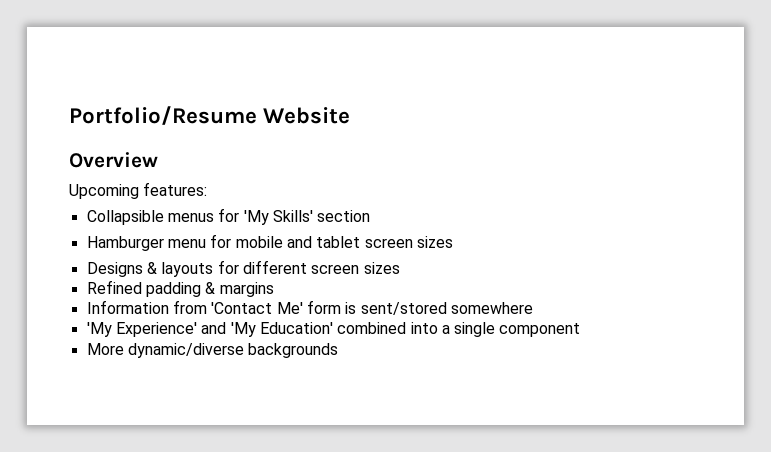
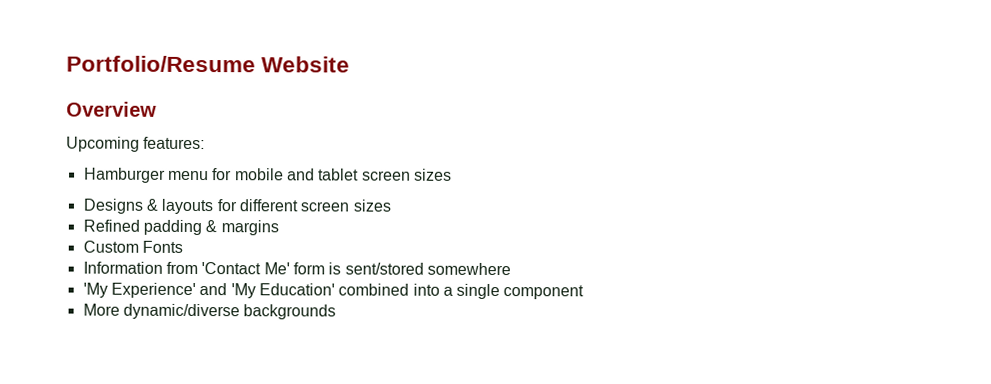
- Collapsible menus for 'My Skills' section
+ Custom Fonts

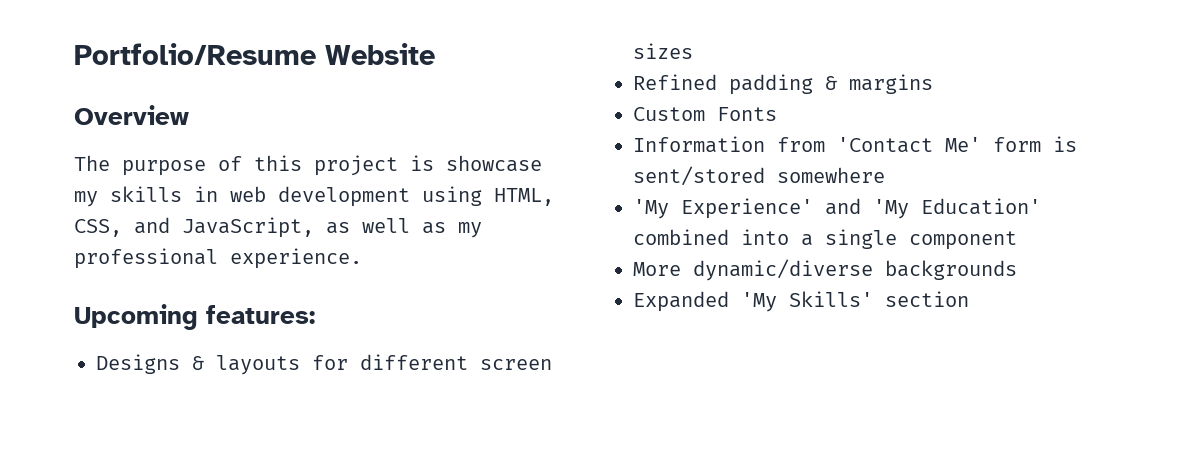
+ The purpose of this project is showcase my skills in web development using HTML, CSS, and JavaScript, as well as my professional experience.
  Upcoming features:
- Hamburger menu for mobile and tablet screen sizes
+ Expanded 'My Skills' section

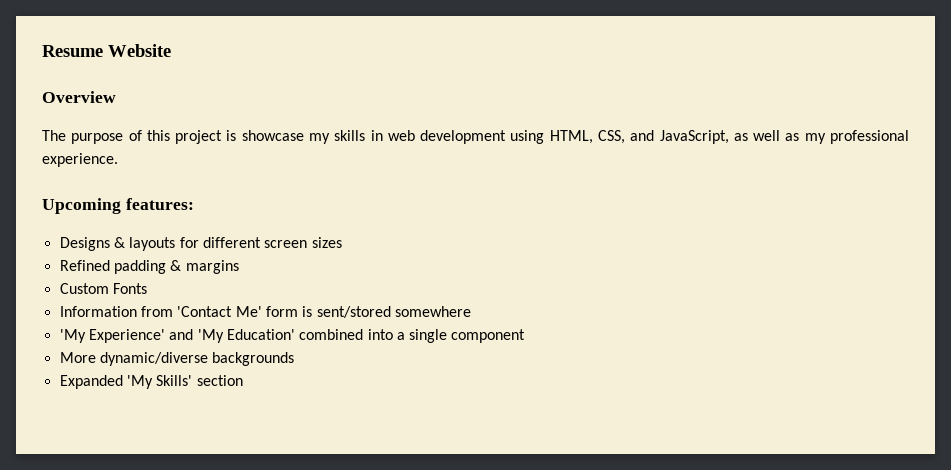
- Portfolio/Resume Website
+ Resume Website

